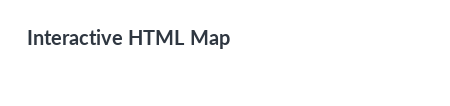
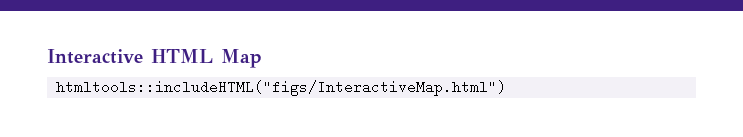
+ htmltools::includeHTML("figs/InteractiveMap.html")

